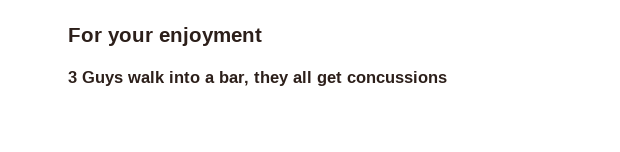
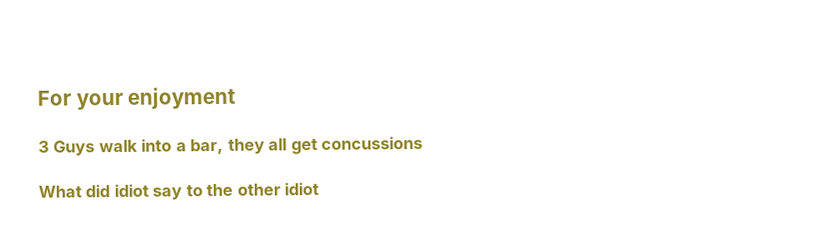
+ What did idiot say to the other idiot

